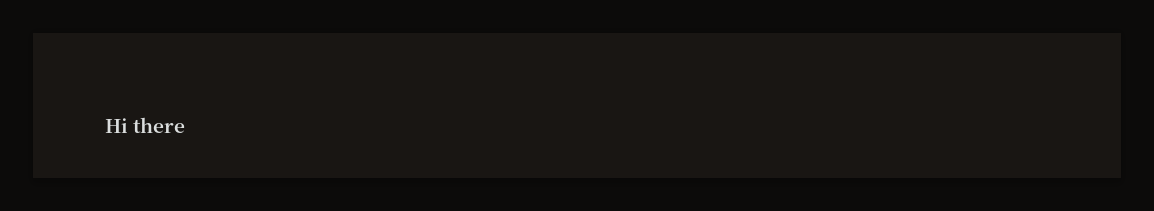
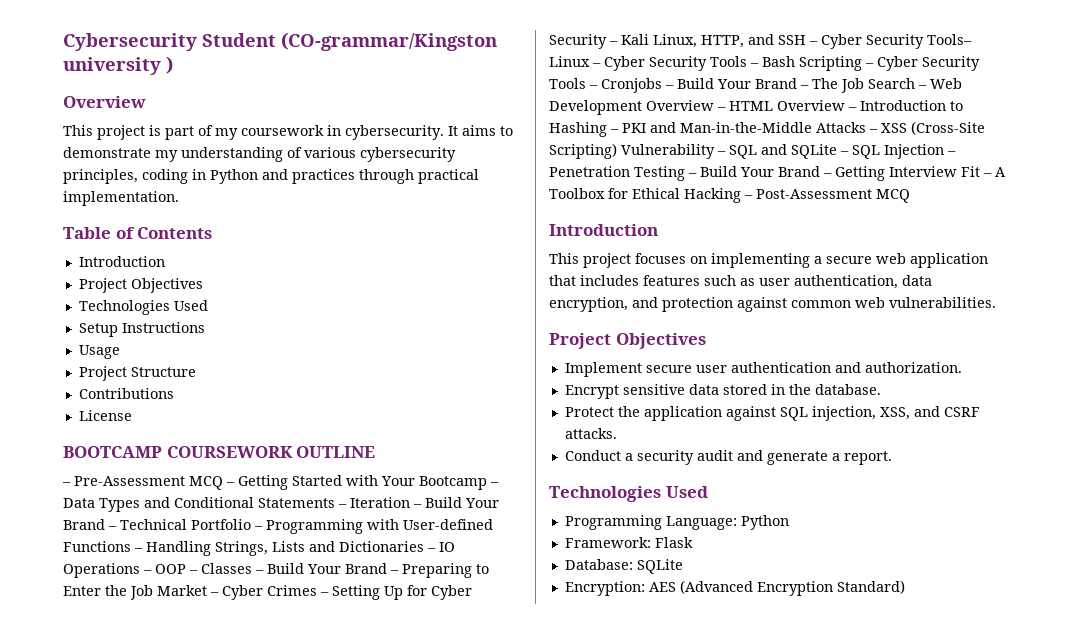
- Hi there
+ Cybersecurity Student (CO-grammar/Kingston university )
+ Overview
+ This project is part of my coursework in cybersecurity. It aims to demonstrate my understanding of various cybersecurity principles, coding in Python and practices through practical implementation.
+ Table of Contents
+ Introduction
+ Project Objectives
+ Technologies Used
+ Setup Instructions
+ Usage
+ Project Structure
+ Contributions
+ License
+ BOOTCAMP COURSEWORK OUTLINE
+ – Pre-Assessment MCQ – Getting Started with Your Bootcamp – Data Types and Conditional Statements – Iteration – Build Your Brand – Technical Portfolio – Programming with User-defined Functions – Handling Strings, Lists and Dictionaries – IO Operations – OOP – Classes – Build Your Brand – Preparing to Enter the Job Market – Cyber Crimes – Setting Up for Cyber Security – Kali Linux, HTTP, and SSH – Cyber Security Tools– Linux – Cyber Security Tools – Bash Scripting – Cyber Security Tools – Cronjobs – Build Your Brand – The Job Search – Web Development Overview – HTML Overview – Introduction to Hashing – PKI and Man-in-the-Middle Attacks – XSS (Cross-Site Scripting) Vulnerability – SQL and SQLite – SQL Injection – Penetration Testing – Build Your Brand – Getting Interview Fit – A Toolbox for Ethical Hacking – Post-Assessment MCQ
+ Introduction
+ This project focuses on implementing a secure web application that includes features such as user authentication, data encryption, and protection against common web vulnerabilities.
+ Project Objectives
+ Implement secure user authentication and authorization.
+ Encrypt sensitive data stored in the database.
+ Protect the application against SQL injection, XSS, and CSRF attacks.
+ Conduct a security audit and generate a report.
+ Technologies Used
+ Programming Language: Python
+ Framework: Flask
+ Database: SQLite
+ Encryption: AES (Advanced Encryption Standard)

